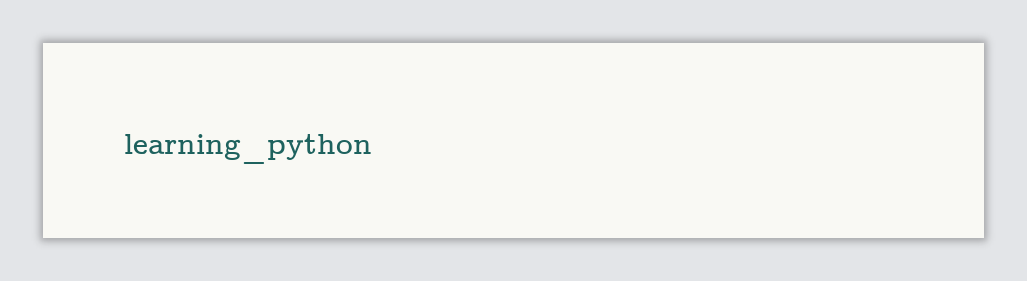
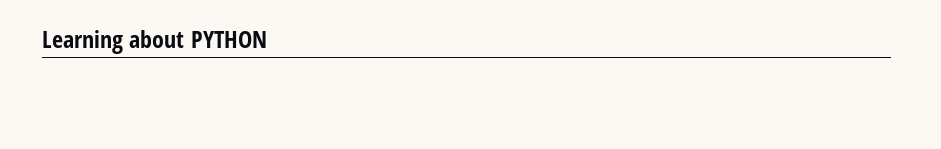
- learning_python
+ Learning about PYTHON

